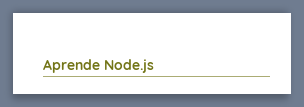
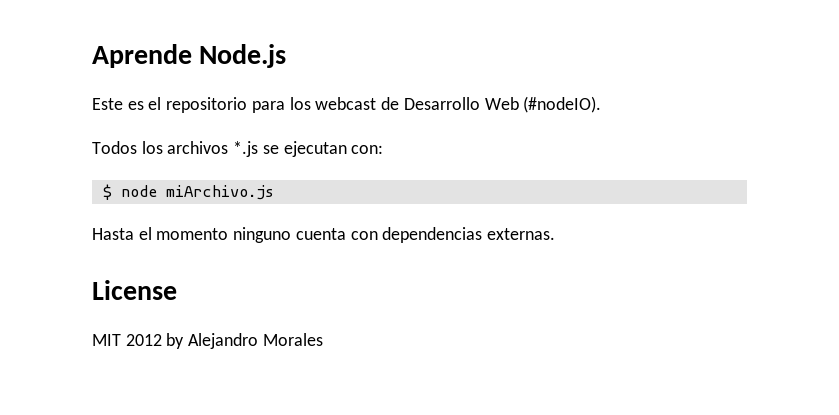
+ Este es el repositorio para los webcast de Desarrollo Web (#nodeIO).
+ Todos los archivos *.js se ejecutan con:
+ $ node miArchivo.js
+ Hasta el momento ninguno cuenta con dependencias externas.
+ License
+ MIT 2012 by Alejandro Morales

